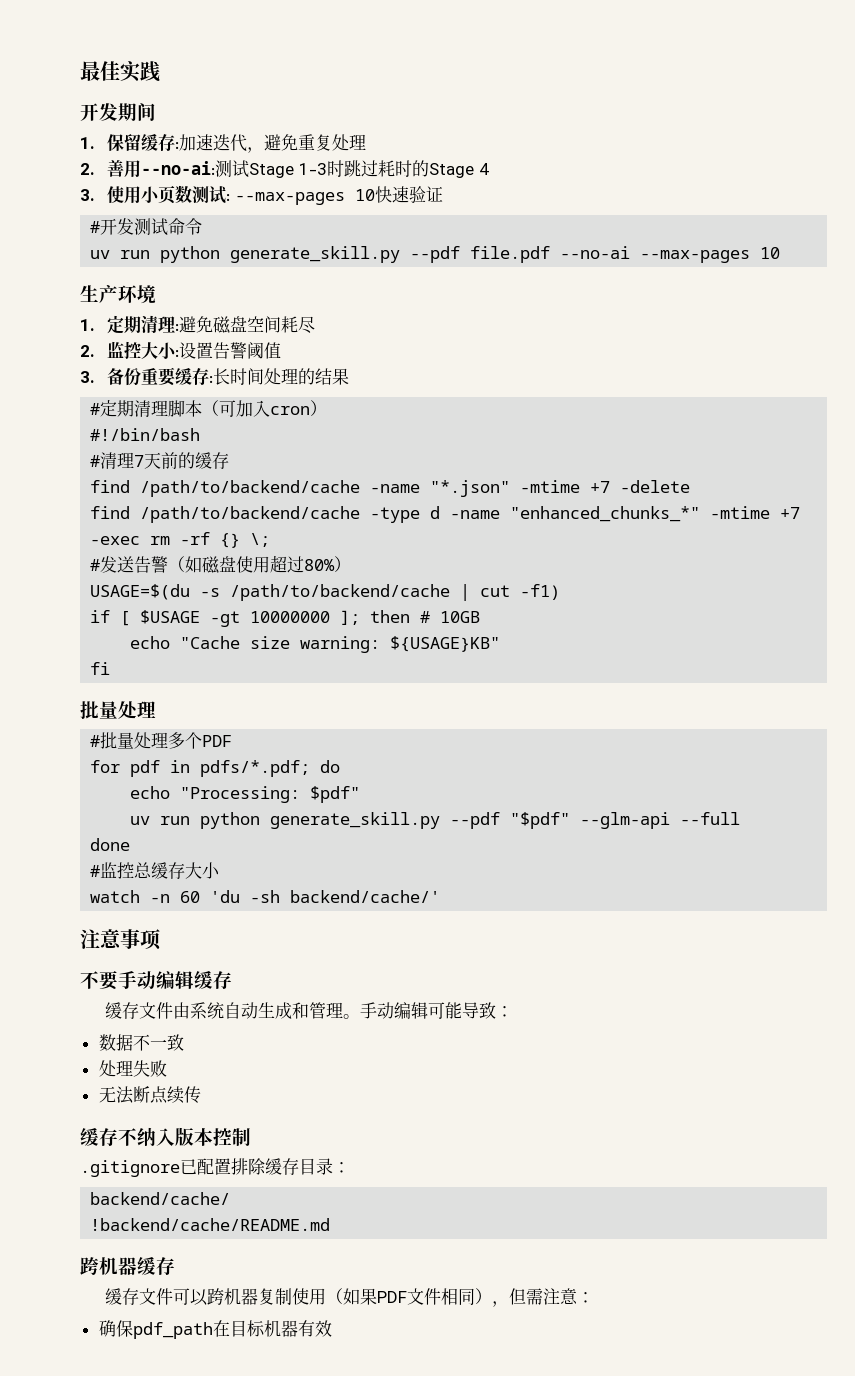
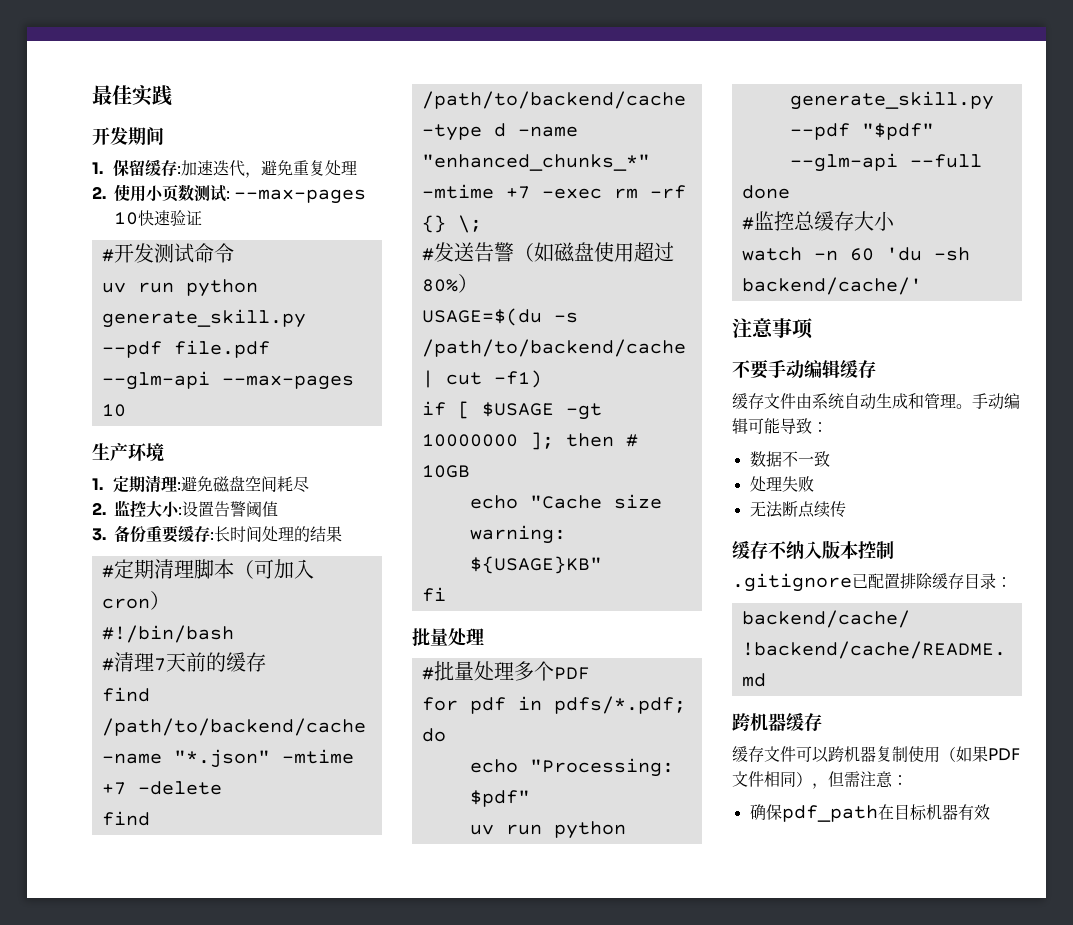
- 2.善用--no-ai:测试Stage 1-3时跳过耗时的Stage 4
- 3.使用小页数测试: --max-pages 10快速验证
+ 2.使用小页数测试: --max-pages 10快速验证
- uv run python generate_skill.py --pdf file.pdf --no-ai --max-pages 10
+ uv run python generate_skill.py --pdf file.pdf --glm-api --max-pages 10

